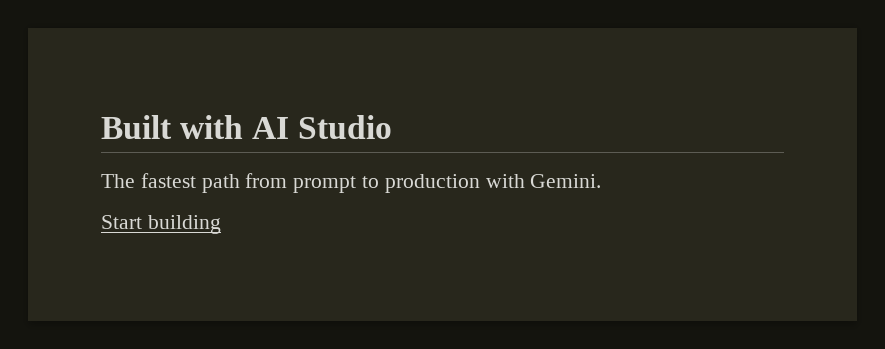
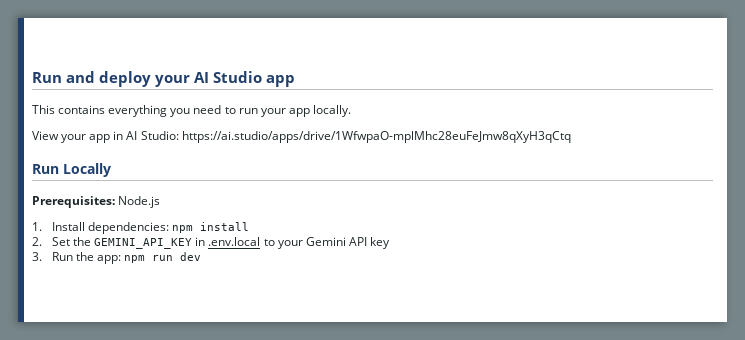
- Built with AI Studio
- The fastest path from prompt to production with Gemini.
- Start building
+ Run and deploy your AI Studio app
+ This contains everything you need to run your app locally.
+ View your app in AI Studio: https://ai.studio/apps/drive/1WfwpaO-mplMhc28euFeJmw8qXyH3qCtq
+ Run Locally
+ Prerequisites: Node.js
+ 1. Install dependencies: npm install
+ 2. Set the GEMINI_API_KEY in .env.local to your Gemini API key
+ 3. Run the app: npm run dev

